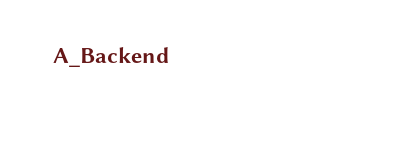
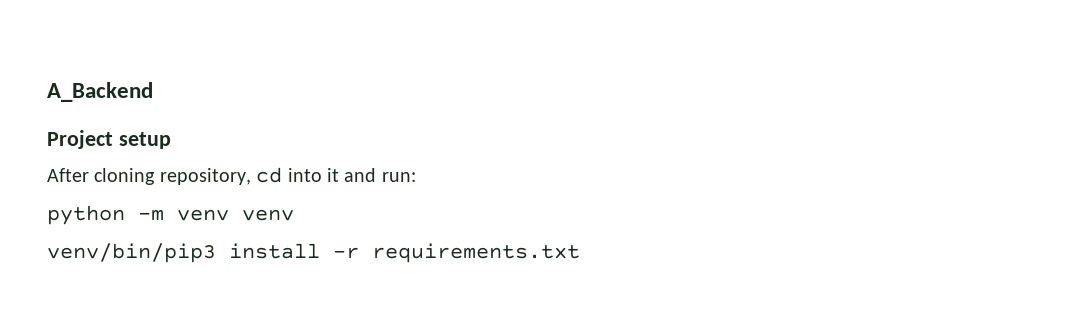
+ Project setup
+ After cloning repository, cd into it and run:
+ python -m venv venv
+ venv/bin/pip3 install -r requirements.txt

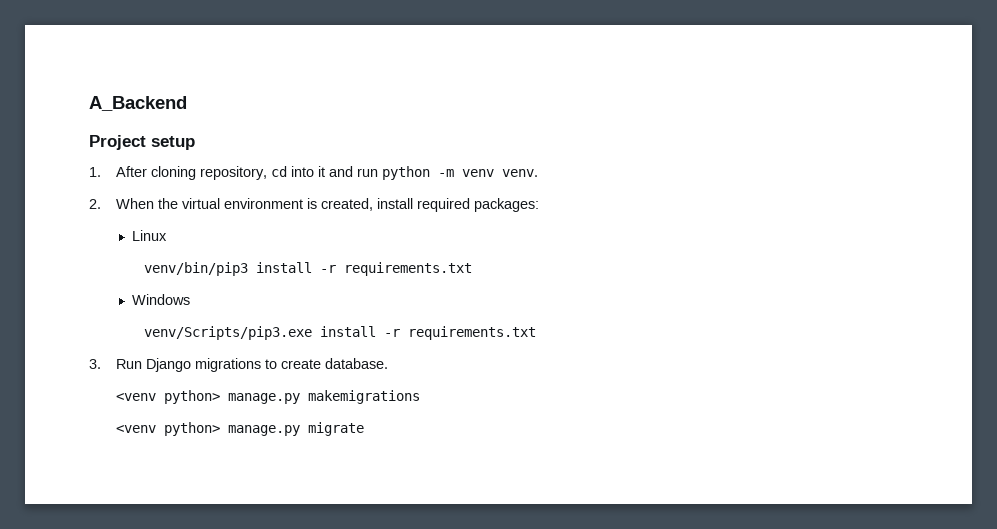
- After cloning repository, cd into it and run:
- python -m venv venv
+ 1. After cloning repository, cd into it and run python -m venv venv.
+ 2. When the virtual environment is created, install required packages:
+ Linux
  venv/bin/pip3 install -r requirements.txt
+ Windows
+ venv/Scripts/pip3.exe install -r requirements.txt
+ 3. Run Django migrations to create database.
+ <venv python> manage.py makemigrations
+ <venv python> manage.py migrate

